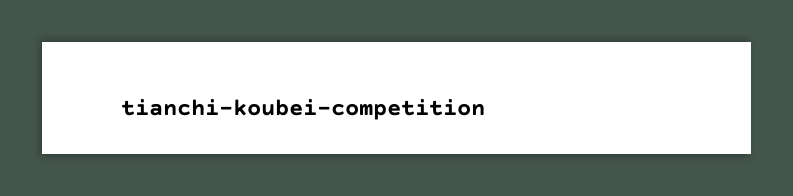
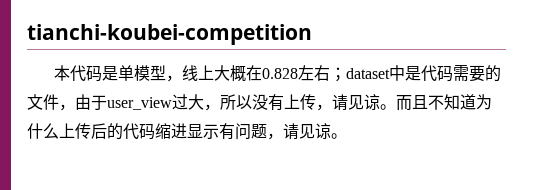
+ 本代码是单模型，线上大概在0.828左右；dataset中是代码需要的文件，由于user_view过大，所以没有上传，请见谅。而且不知道为什么上传后的代码缩进显示有问题，请见谅。

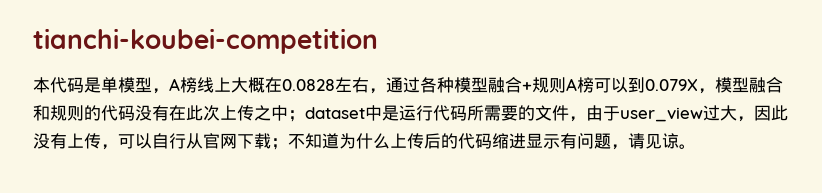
- 本代码是单模型，线上大概在0.828左右；dataset中是代码需要的文件，由于user_view过大，所以没有上传，请见谅。而且不知道为什么上传后的代码缩进显示有问题，请见谅。
+ 本代码是单模型，A榜线上大概在0.0828左右，通过各种模型融合+规则A榜可以到0.079X，模型融合和规则的代码没有在此次上传之中；dataset中是运行代码所需要的文件，由于user_view过大，因此没有上传，可以自行从官网下载；不知道为什么上传后的代码缩进显示有问题，请见谅。

